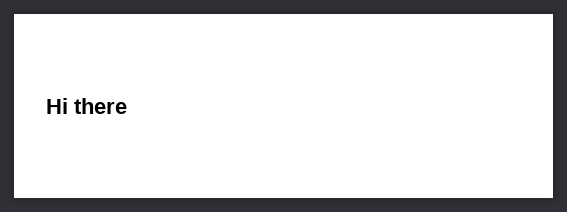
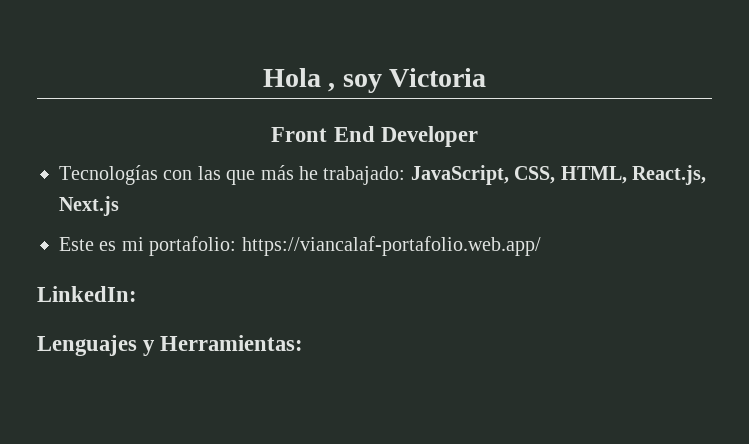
- Hi there
+ Hola , soy Victoria
+ Front End Developer
+ Tecnologías con las que más he trabajado: JavaScript, CSS, HTML, React.js, Next.js
+ Este es mi portafolio: https://viancalaf-portafolio.web.app/
+ LinkedIn:
+ Lenguajes y Herramientas:

